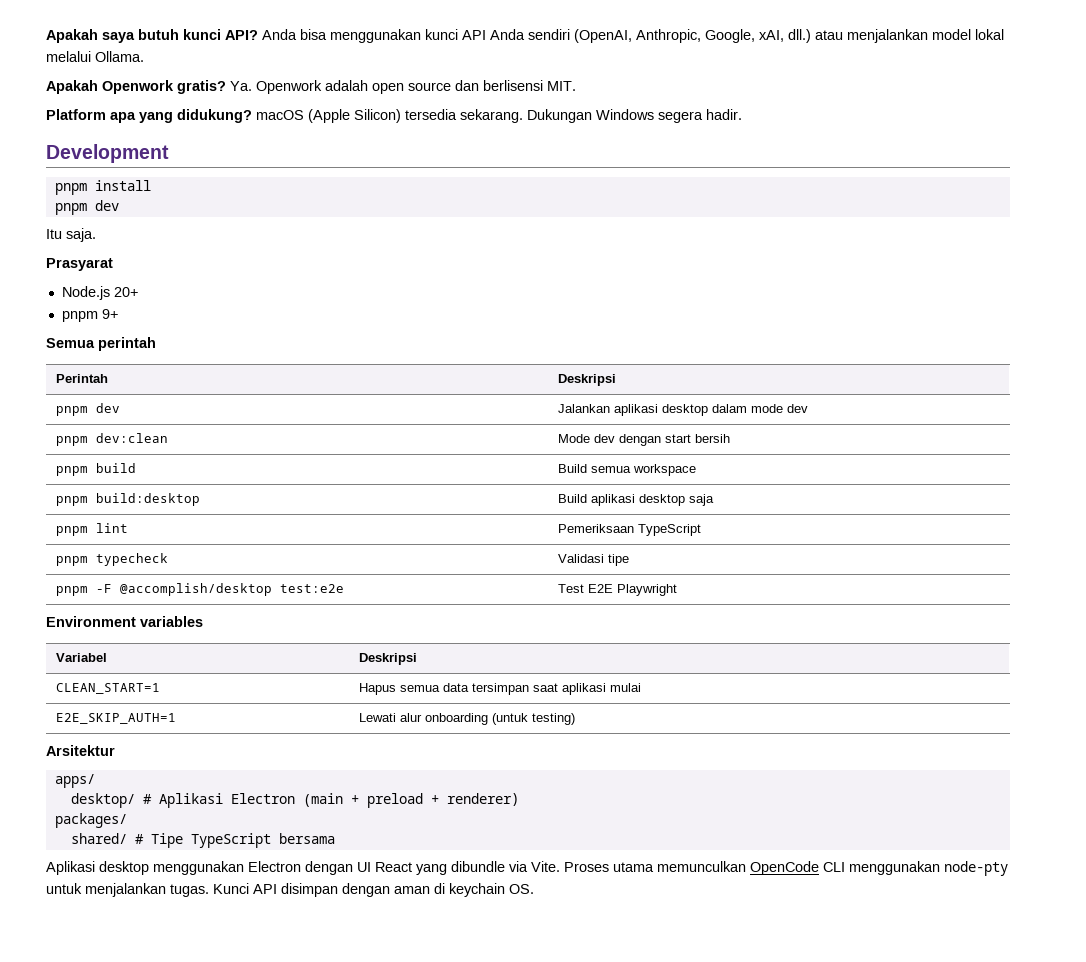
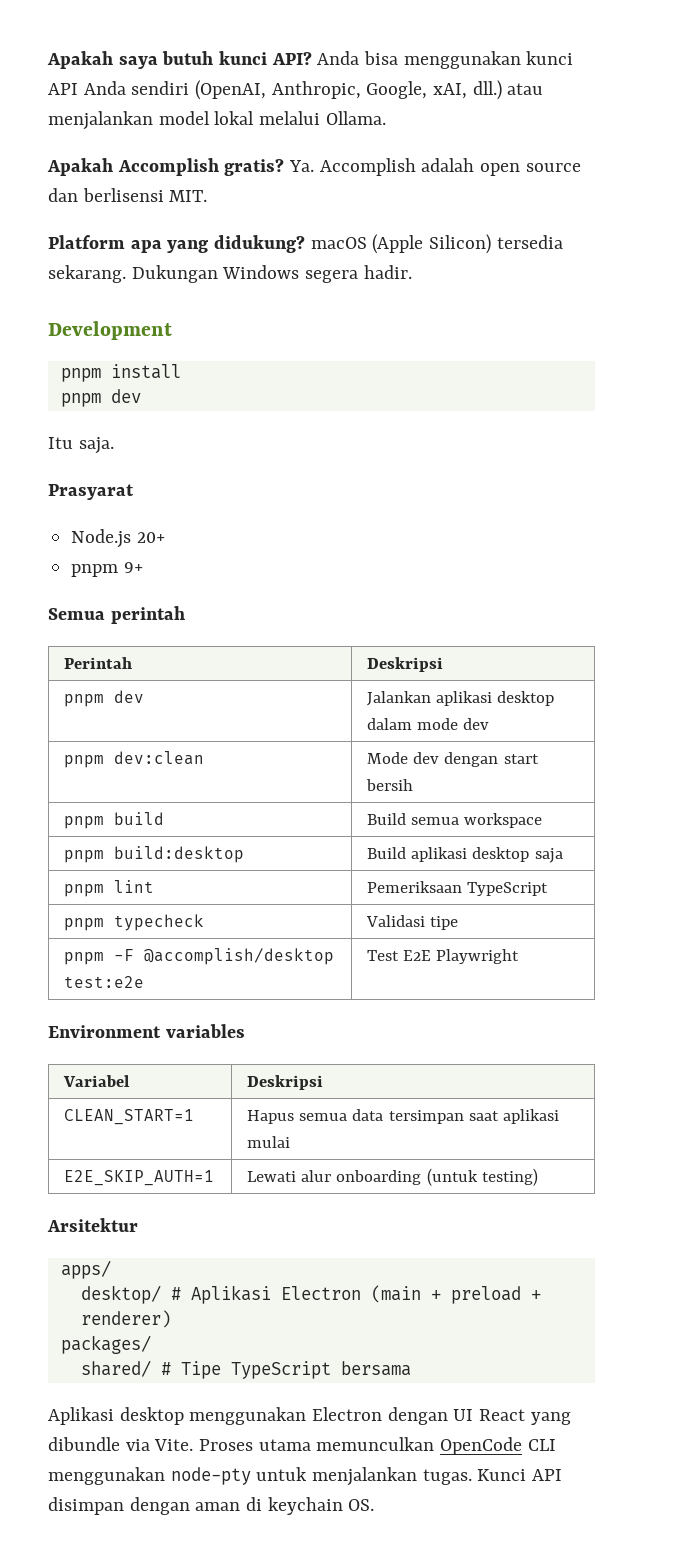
- Apakah Openwork gratis?
+ Apakah Accomplish gratis?
- Ya. Openwork adalah open source dan berlisensi MIT.
+ Ya. Accomplish adalah open source dan berlisensi MIT.

